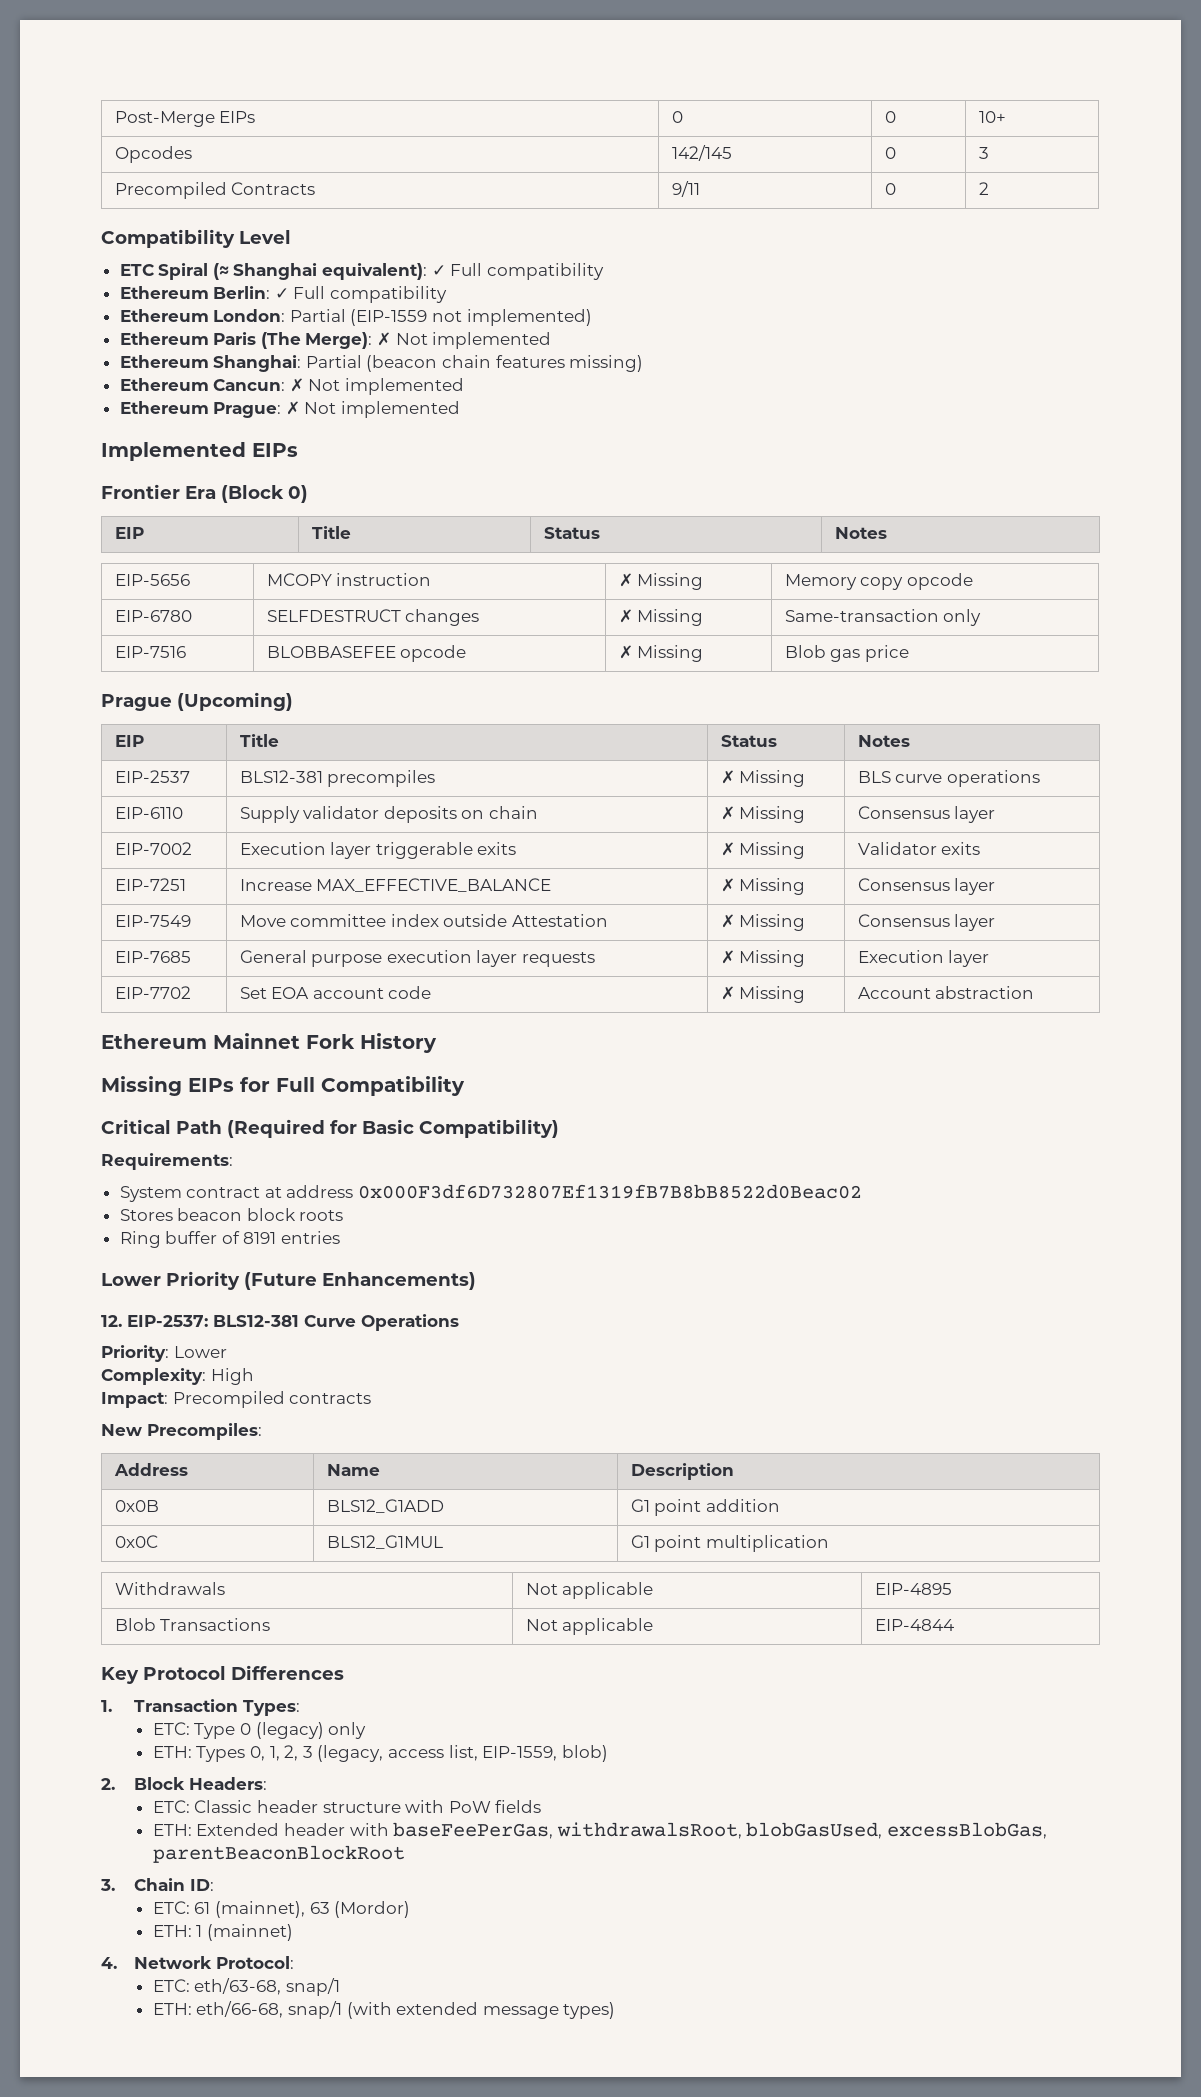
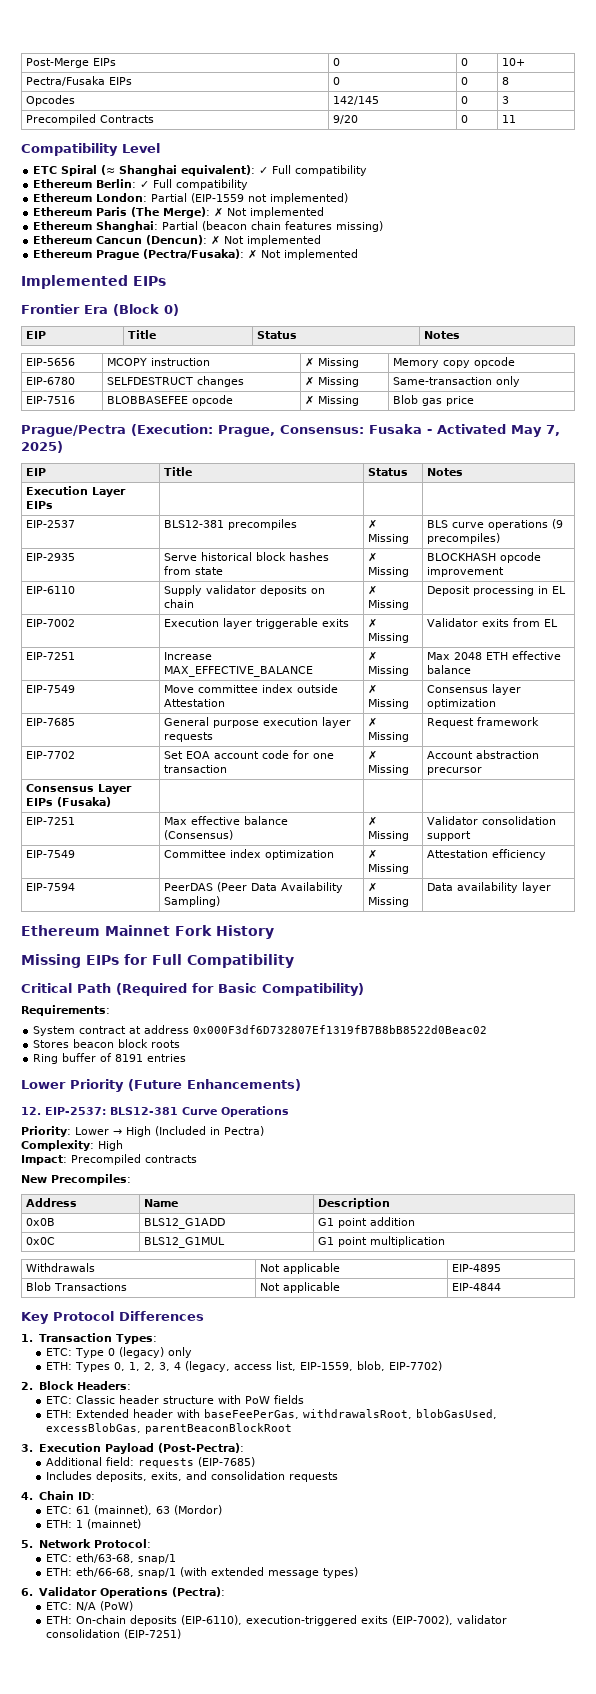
+ Pectra/Fusaka EIPs | 0 | 0 | 8
- Precompiled Contracts | 9/11 | 0 | 2
+ Precompiled Contracts | 9/20 | 0 | 11
- Ethereum Cancun: ✗ Not implemented
- Ethereum Prague: ✗ Not implemented
+ Ethereum Cancun (Dencun): ✗ Not implemented
+ Ethereum Prague (Pectra/Fusaka): ✗ Not implemented
- Prague (Upcoming)
+ Prague/Pectra (Execution: Prague, Consensus: Fusaka - Activated May 7, 2025)
  EIP | Title | Status | Notes
+ Execution Layer EIPs | | |
- EIP-2537 | BLS12-381 precompiles | ✗ Missing | BLS curve operations
+ EIP-2537 | BLS12-381 precompiles | ✗ Missing | BLS curve operations (9 precompiles)
+ EIP-2935 | Serve historical block hashes from state | ✗ Missing | BLOCKHASH opcode improvement
- EIP-6110 | Supply validator deposits on chain | ✗ Missing | Consensus layer
+ EIP-6110 | Supply validator deposits on chain | ✗ Missing | Deposit processing in EL
- EIP-7002 | Execution layer triggerable exits | ✗ Missing | Validator exits
+ EIP-7002 | Execution layer triggerable exits | ✗ Missing | Validator exits from EL
- EIP-7251 | Increase MAX_EFFECTIVE_BALANCE | ✗ Missing | Consensus layer
+ EIP-7251 | Increase MAX_EFFECTIVE_BALANCE | ✗ Missing | Max 2048 ETH effective balance
- EIP-7549 | Move committee index outside Attestation | ✗ Missing | Consensus layer
+ EIP-7549 | Move committee index outside Attestation | ✗ Missing | Consensus layer optimization
- EIP-7685 | General purpose execution layer requests | ✗ Missing | Execution layer
+ EIP-7685 | General purpose execution layer requests | ✗ Missing | Request framework
- EIP-7702 | Set EOA account code | ✗ Missing | Account abstraction
+ EIP-7702 | Set EOA account code for one transaction | ✗ Missing | Account abstraction precursor
+ Consensus Layer EIPs (Fusaka) | | |
+ EIP-7251 | Max effective balance (Consensus) | ✗ Missing | Validator consolidation support
+ EIP-7549 | Committee index optimization | ✗ Missing | Attestation efficiency
+ EIP-7594 | PeerDAS (Peer Data Availability Sampling) | ✗ Missing | Data availability layer
- Priority: Lower
+ Priority: Lower → High (Included in Pectra)
- ETH: Types 0, 1, 2, 3 (legacy, access list, EIP-1559, blob)
+ ETH: Types 0, 1, 2, 3, 4 (legacy, access list, EIP-1559, blob, EIP-7702)
- 3. Chain ID:
+ 3. Execution Payload (Post-Pectra):
+ Additional field: requests (EIP-7685)
+ Includes deposits, exits, and consolidation requests
+ 4. Chain ID:
- 4. Network Protocol:
+ 5. Network Protocol:
+ 6. Validator Operations (Pectra):
+ ETC: N/A (PoW)
+ ETH: On-chain deposits (EIP-6110), execution-triggered exits (EIP-7002), validator consolidation (EIP-7251)

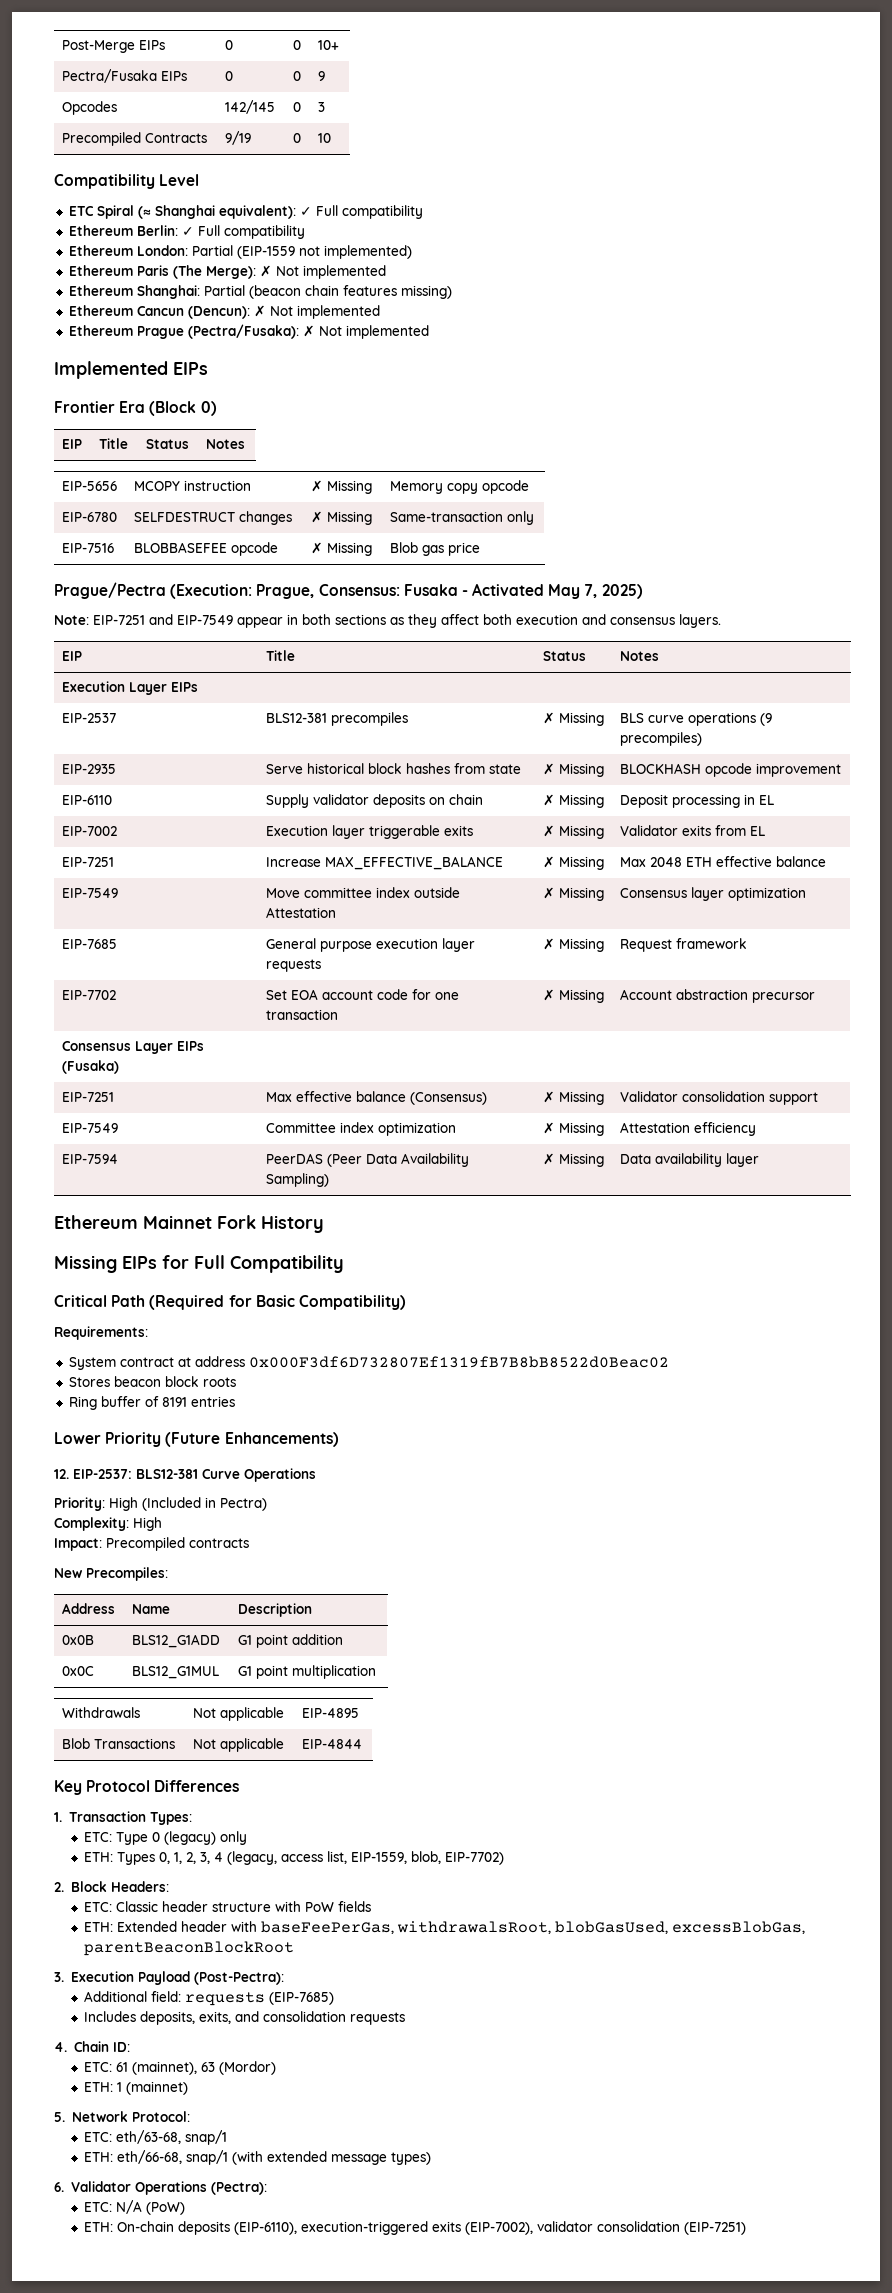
- Pectra/Fusaka EIPs | 0 | 0 | 8
+ Pectra/Fusaka EIPs | 0 | 0 | 9
- Precompiled Contracts | 9/20 | 0 | 11
+ Precompiled Contracts | 9/19 | 0 | 10
+ Note: EIP-7251 and EIP-7549 appear in both sections as they affect both execution and consensus layers.
- Priority: Lower → High (Included in Pectra)
+ Priority: High (Included in Pectra)

